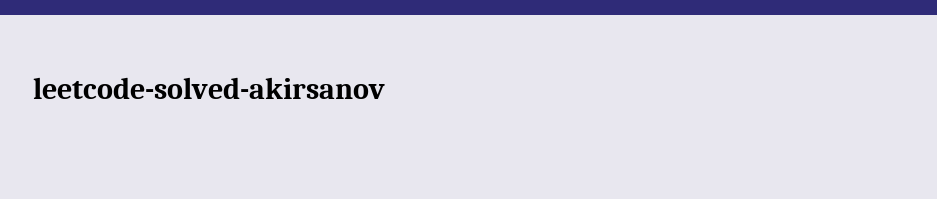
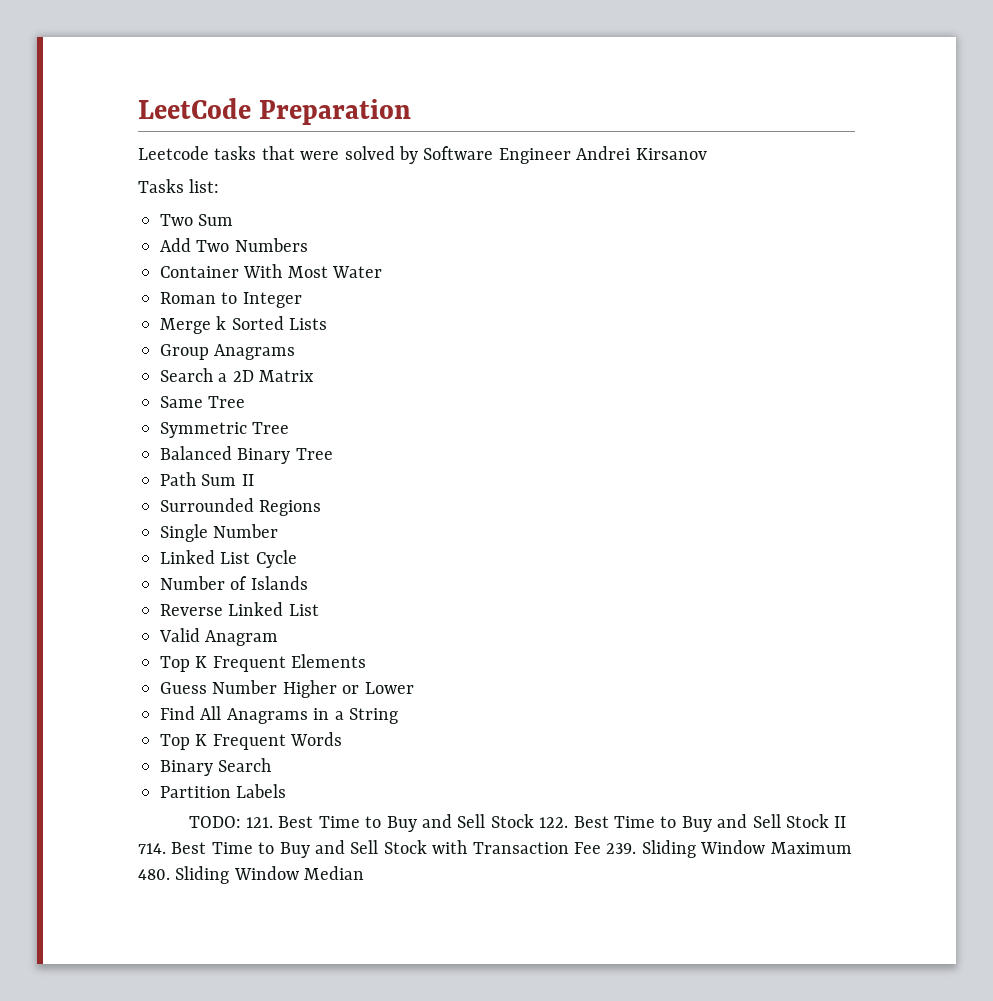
- leetcode-solved-akirsanov
+ LeetCode Preparation
+ Leetcode tasks that were solved by Software Engineer Andrei Kirsanov
+ Tasks list:
+ Two Sum
+ Add Two Numbers
+ Container With Most Water
+ Roman to Integer
+ Merge k Sorted Lists
+ Group Anagrams
+ Search a 2D Matrix
+ Same Tree
+ Symmetric Tree
+ Balanced Binary Tree
+ Path Sum II
+ Surrounded Regions
+ Single Number
+ Linked List Cycle
+ Number of Islands
+ Reverse Linked List
+ Valid Anagram
+ Top K Frequent Elements
+ Guess Number Higher or Lower
+ Find All Anagrams in a String
+ Top K Frequent Words
+ Binary Search
+ Partition Labels
+ TODO: 121. Best Time to Buy and Sell Stock 122. Best Time to Buy and Sell Stock II 714. Best Time to Buy and Sell Stock with Transaction Fee 239. Sliding Window Maximum 480. Sliding Window Median

